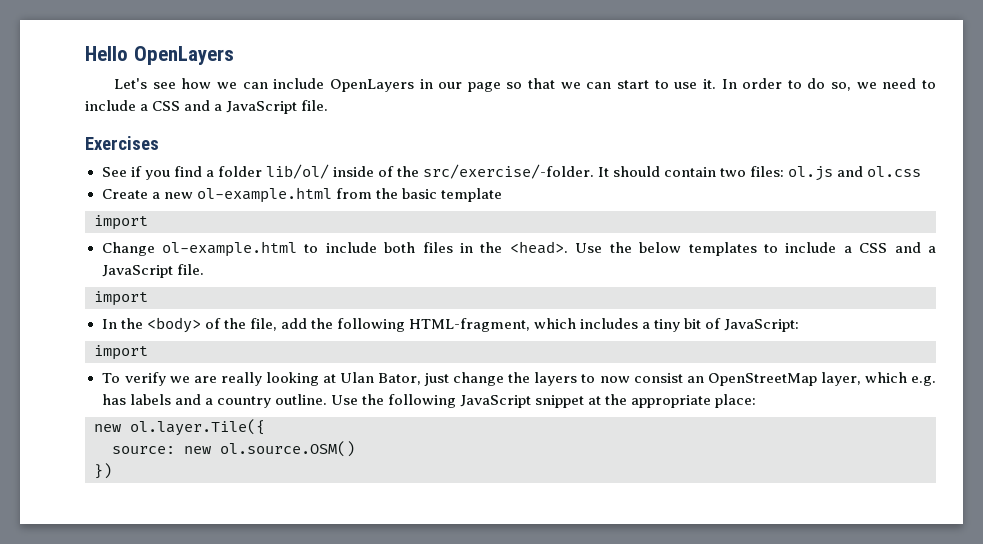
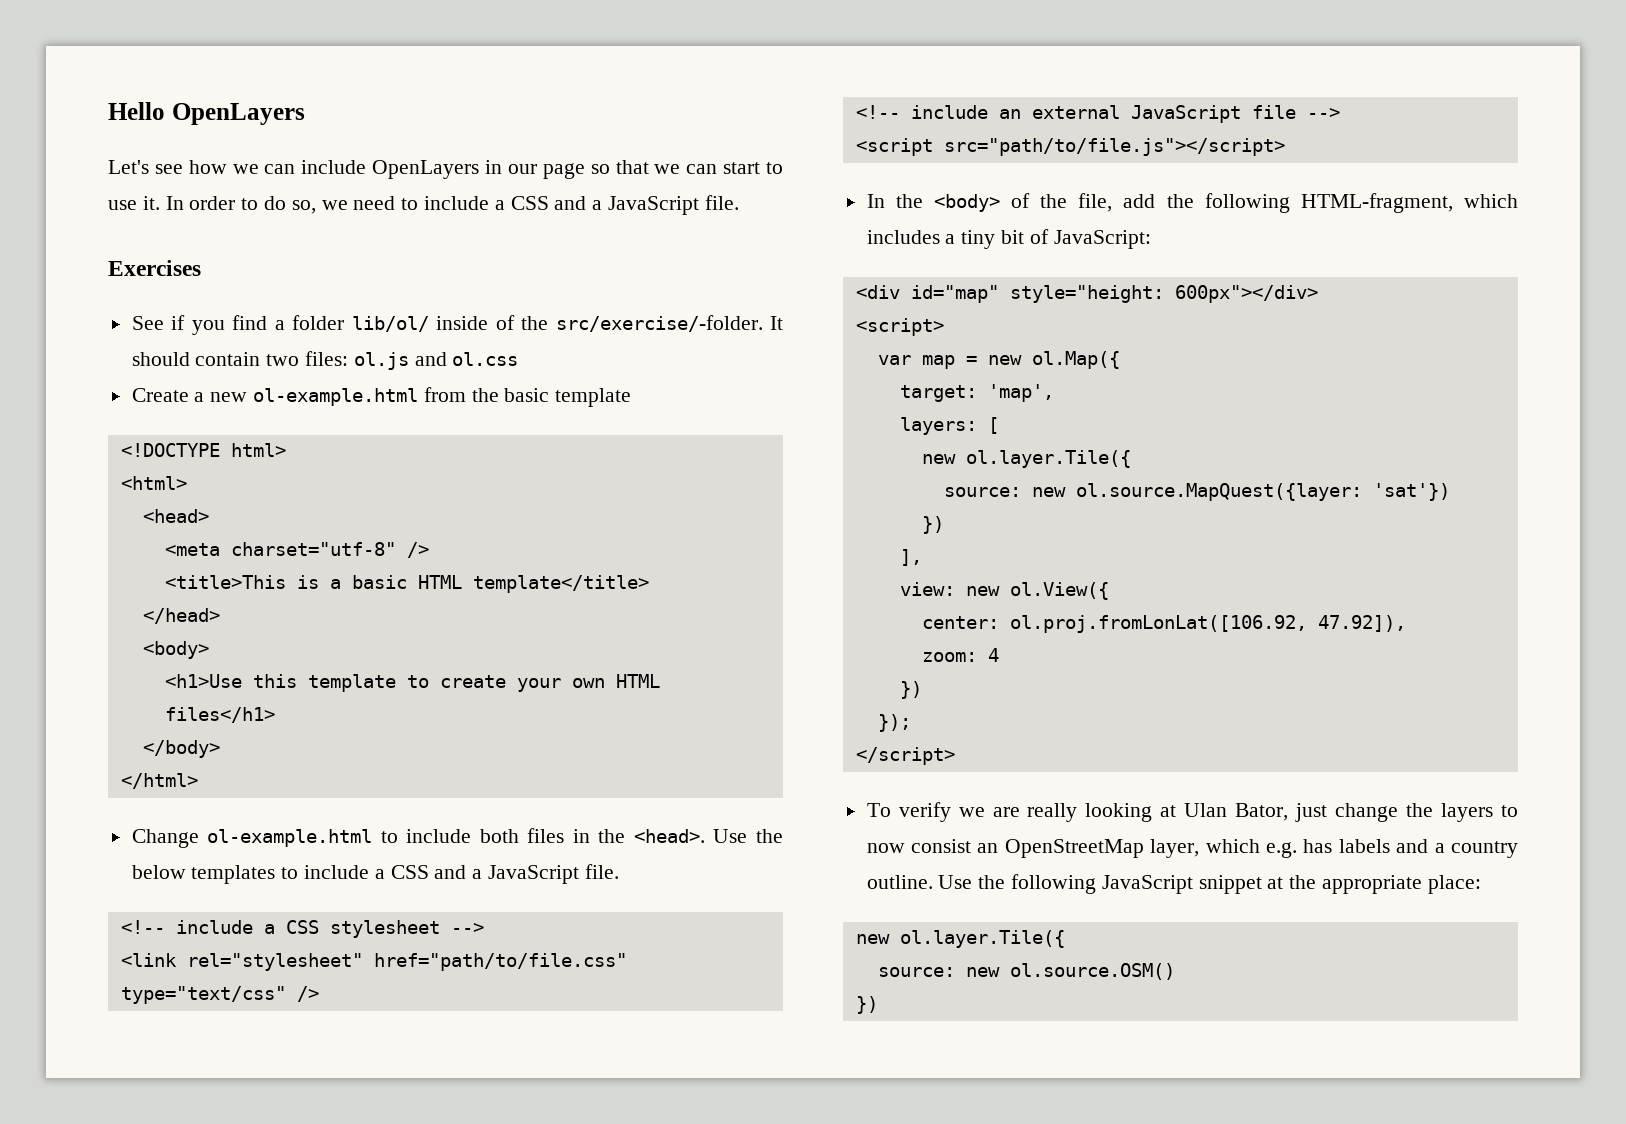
  Create a new ol-example.html from the basic template
- import
+ <!DOCTYPE html>
+ <html>
+ <head>
+ <meta charset="utf-8" />
+ <title>This is a basic HTML template</title>
+ </head>
+ <body>
+ <h1>Use this template to create your own HTML files</h1>
+ </body>
+ </html>
  Use the below templates to include a CSS and a JavaScript file.
- import
+ <!-- include a CSS stylesheet -->
+ <link rel="stylesheet" href="path/to/file.css" type="text/css" />
+ <!-- include an external JavaScript file -->
+ <script src="path/to/file.js"></script>
  In the <body> of the file, add the following HTML-fragment, which includes a tiny bit of JavaScript:
- import
+ <div id="map" style="height: 600px"></div>
+ <script>
+ var map = new ol.Map({
+ target: 'map',
+ layers: [
+ new ol.layer.Tile({
+ source: new ol.source.MapQuest({layer: 'sat'})
+ })
+ ],
+ view: new ol.View({
+ center: ol.proj.fromLonLat([106.92, 47.92]),
+ zoom: 4
+ })
+ });
+ </script>

